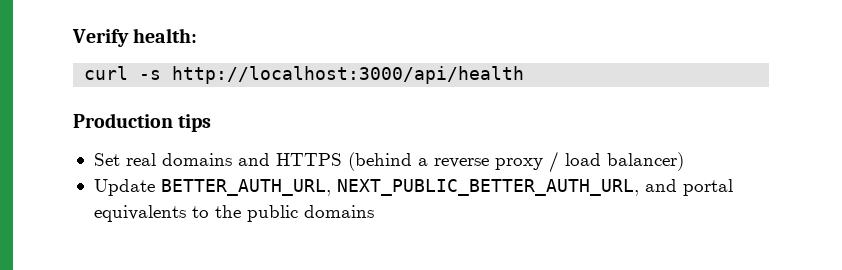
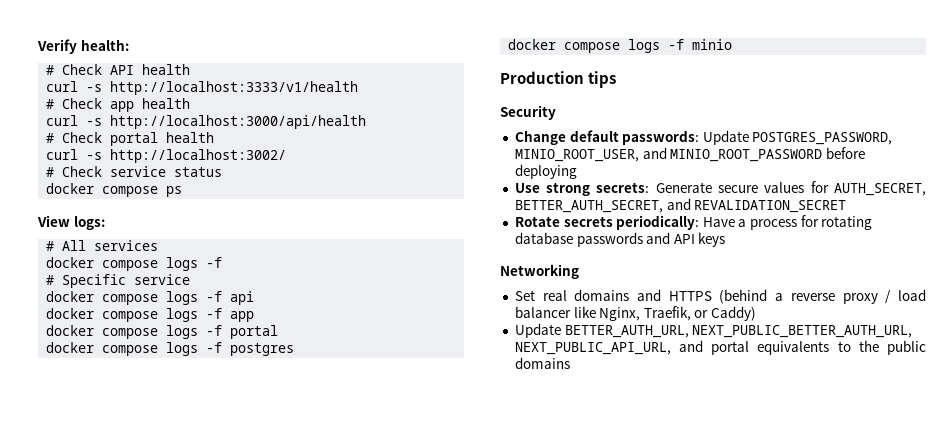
+ # Check API health
+ curl -s http://localhost:3333/v1/health
+ # Check app health
  curl -s http://localhost:3000/api/health
+ # Check portal health
+ curl -s http://localhost:3002/
+ # Check service status
+ docker compose ps
+ View logs:
+ # All services
+ docker compose logs -f
+ # Specific service
+ docker compose logs -f api
+ docker compose logs -f app
+ docker compose logs -f portal
+ docker compose logs -f postgres
+ docker compose logs -f minio
  Production tips
+ Security
+ Change default passwords: Update POSTGRES_PASSWORD, MINIO_ROOT_USER, and MINIO_ROOT_PASSWORD before deploying
+ Use strong secrets: Generate secure values for AUTH_SECRET, BETTER_AUTH_SECRET, and REVALIDATION_SECRET
+ Rotate secrets periodically: Have a process for rotating database passwords and API keys
+ Networking
- Set real domains and HTTPS (behind a reverse proxy / load balancer)
+ Set real domains and HTTPS (behind a reverse proxy / load balancer like Nginx, Traefik, or Caddy)
- Update BETTER_AUTH_URL, NEXT_PUBLIC_BETTER_AUTH_URL, and portal equivalents to the public domains
+ Update BETTER_AUTH_URL, NEXT_PUBLIC_BETTER_AUTH_URL, NEXT_PUBLIC_API_URL, and portal equivalents to the public domains

